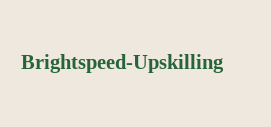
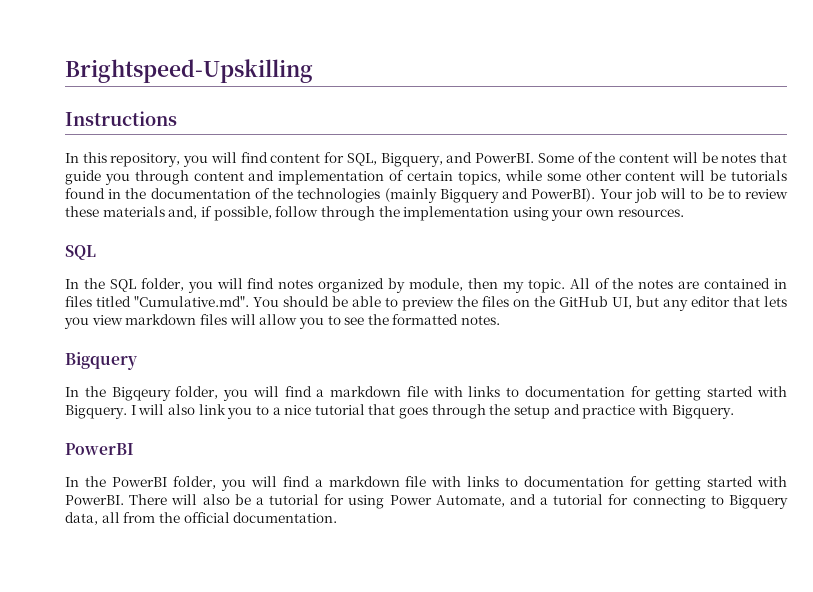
+ Instructions
+ In this repository, you will find content for SQL, Bigquery, and PowerBI. Some of the content will be notes that guide you through content and implementation of certain topics, while some other content will be tutorials found in the documentation of the technologies (mainly Bigquery and PowerBI). Your job will to be to review these materials and, if possible, follow through the implementation using your own resources.
+ SQL
+ In the SQL folder, you will find notes organized by module, then my topic. All of the notes are contained in files titled "Cumulative.md". You should be able to preview the files on the GitHub UI, but any editor that lets you view markdown files will allow you to see the formatted notes.
+ Bigquery
+ In the Bigqeury folder, you will find a markdown file with links to documentation for getting started with Bigquery. I will also link you to a nice tutorial that goes through the setup and practice with Bigquery.
+ PowerBI
+ In the PowerBI folder, you will find a markdown file with links to documentation for getting started with PowerBI. There will also be a tutorial for using Power Automate, and a tutorial for connecting to Bigquery data, all from the official documentation.

